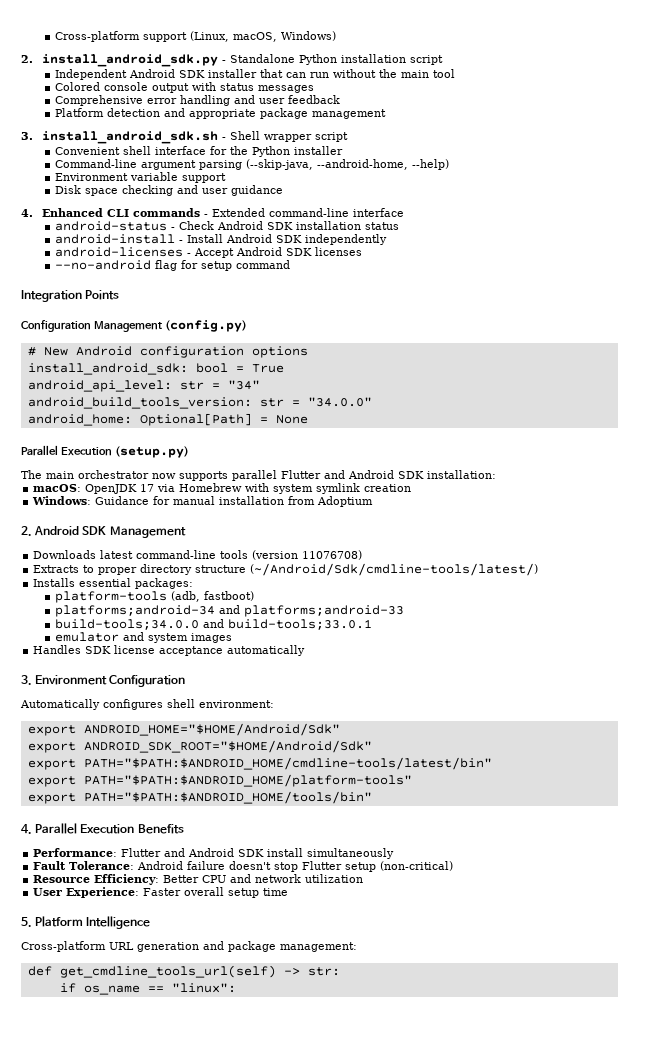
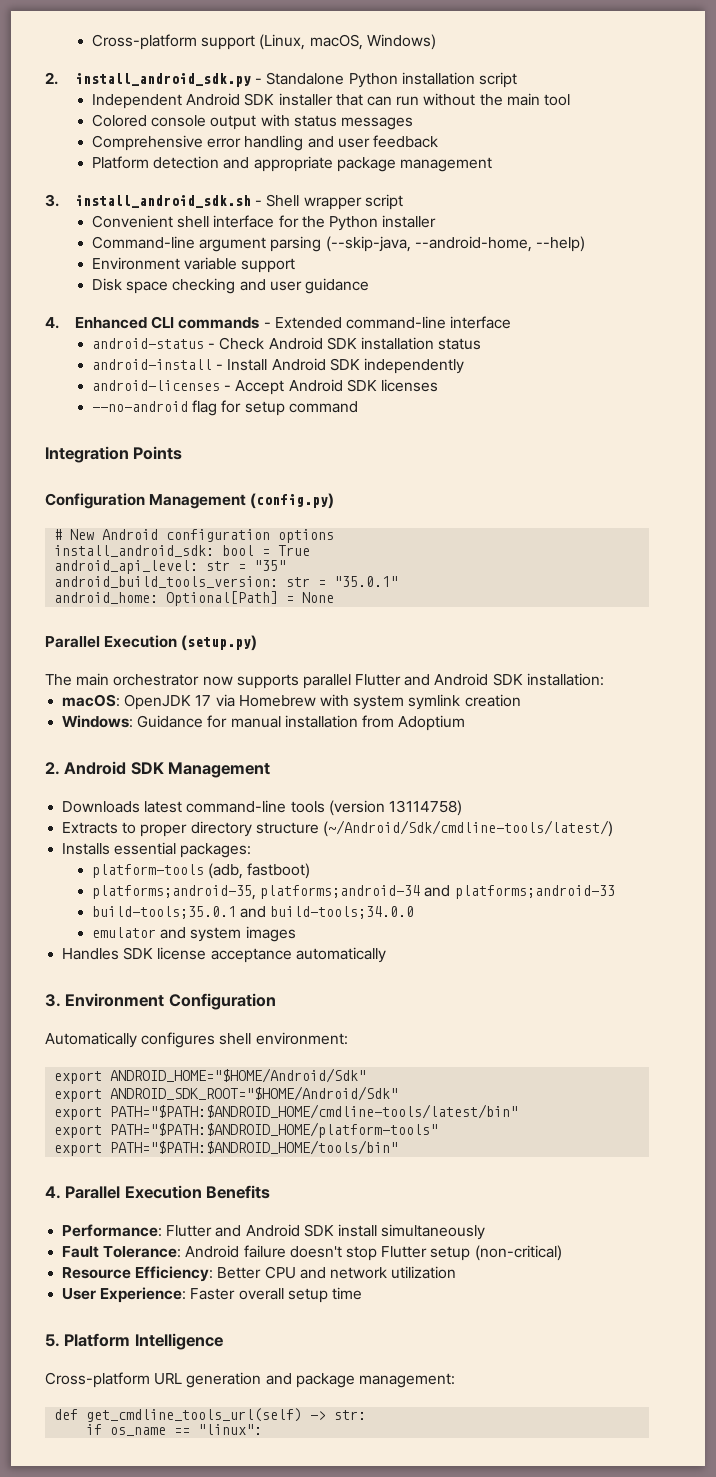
- android_api_level: str = "34"
+ android_api_level: str = "35"
- android_build_tools_version: str = "34.0.0"
+ android_build_tools_version: str = "35.0.1"
- Downloads latest command-line tools (version 11076708)
+ Downloads latest command-line tools (version 13114758)
- platforms;android-34 and platforms;android-33
+ platforms;android-35, platforms;android-34 and platforms;android-33
- build-tools;34.0.0 and build-tools;33.0.1
+ build-tools;35.0.1 and build-tools;34.0.0

